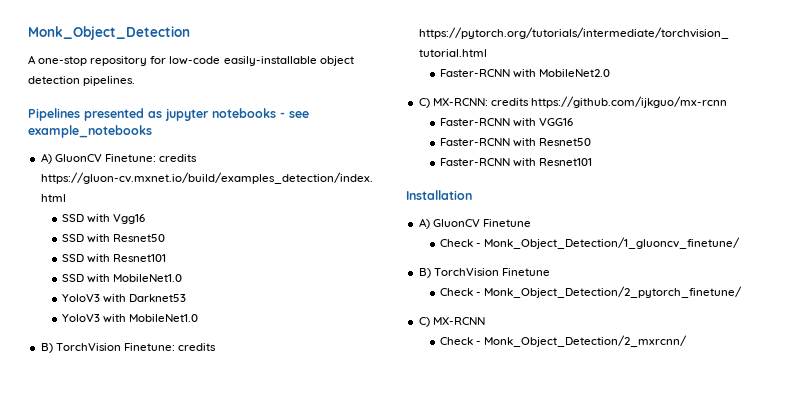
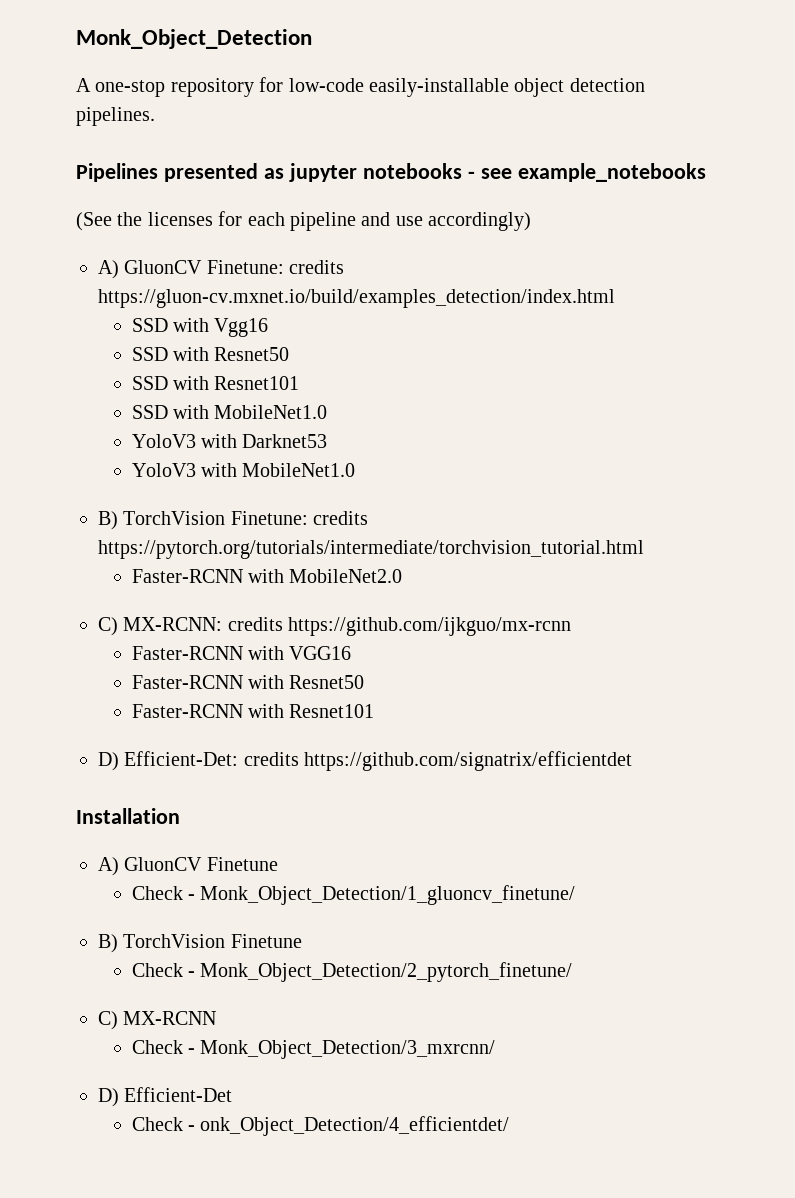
+ (See the licenses for each pipeline and use accordingly)
+ D) Efficient-Det: credits https://github.com/signatrix/efficientdet
- Check - Monk_Object_Detection/2_mxrcnn/
+ Check - Monk_Object_Detection/3_mxrcnn/
+ D) Efficient-Det
+ Check - onk_Object_Detection/4_efficientdet/

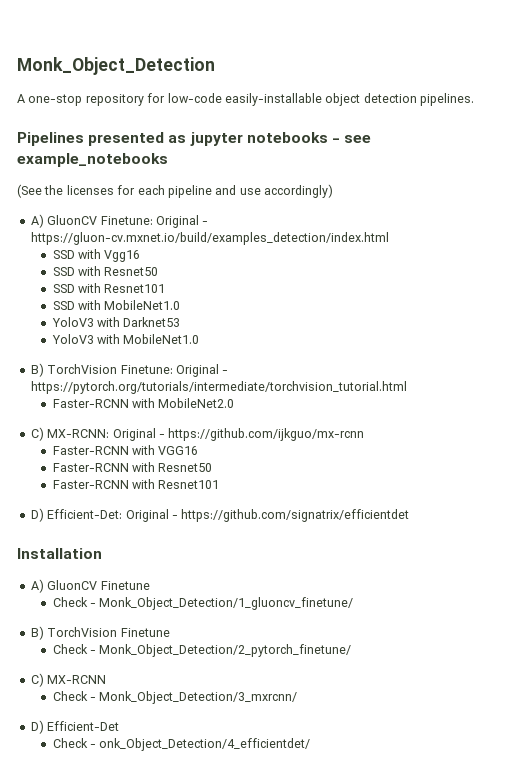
- A) GluonCV Finetune: credits https://gluon-cv.mxnet.io/build/examples_detection/index.html
+ A) GluonCV Finetune: Original - https://gluon-cv.mxnet.io/build/examples_detection/index.html
- B) TorchVision Finetune: credits https://pytorch.org/tutorials/intermediate/torchvision_tutorial.html
+ B) TorchVision Finetune: Original - https://pytorch.org/tutorials/intermediate/torchvision_tutorial.html
- C) MX-RCNN: credits https://github.com/ijkguo/mx-rcnn
+ C) MX-RCNN: Original - https://github.com/ijkguo/mx-rcnn
- D) Efficient-Det: credits https://github.com/signatrix/efficientdet
+ D) Efficient-Det: Original - https://github.com/signatrix/efficientdet

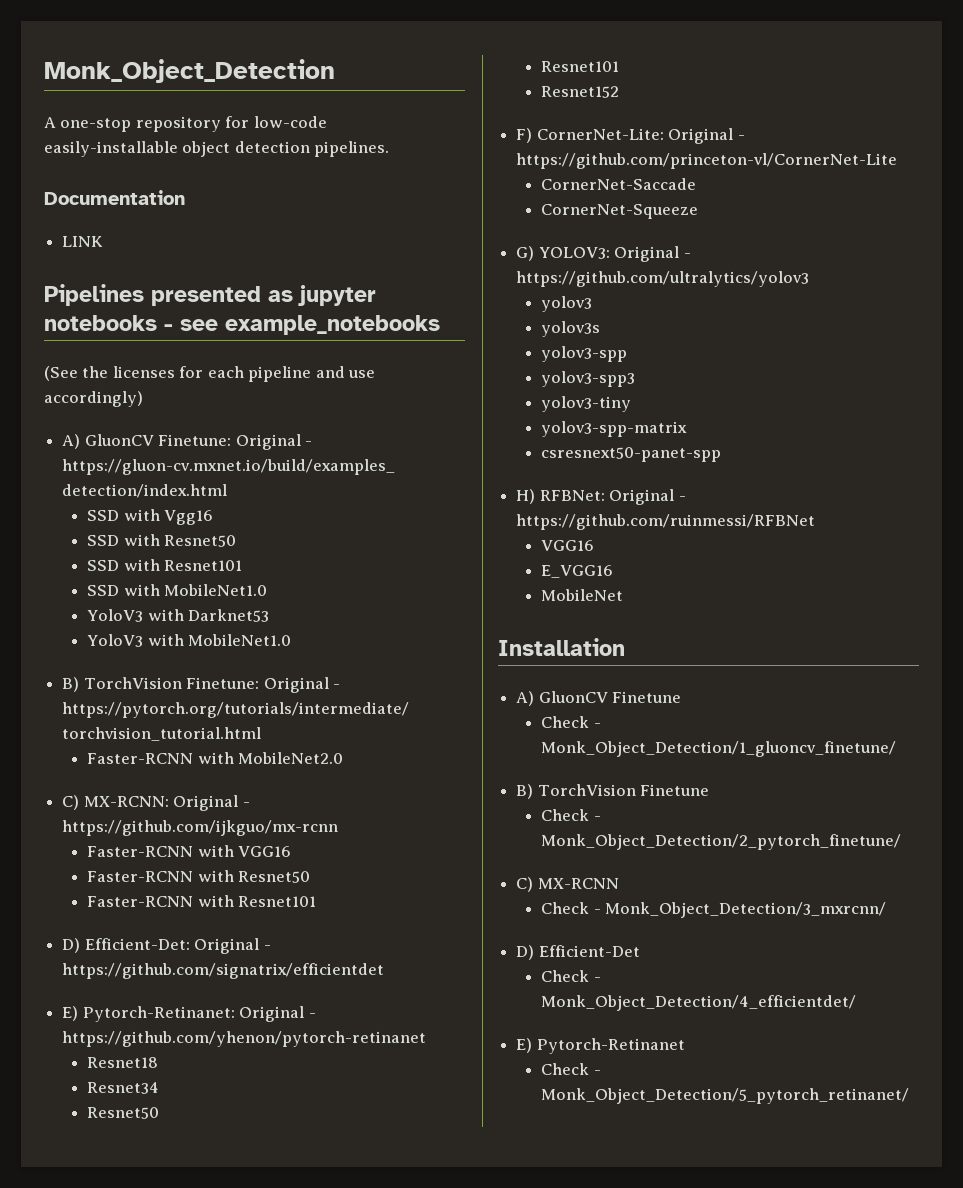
+ Documentation
+ LINK
+ E) Pytorch-Retinanet: Original - https://github.com/yhenon/pytorch-retinanet
+ Resnet18
+ Resnet34
+ Resnet50
+ Resnet101
+ Resnet152
+ F) CornerNet-Lite: Original - https://github.com/princeton-vl/CornerNet-Lite
+ CornerNet-Saccade
+ CornerNet-Squeeze
+ G) YOLOV3: Original - https://github.com/ultralytics/yolov3
+ yolov3
+ yolov3s
+ yolov3-spp
+ yolov3-spp3
+ yolov3-tiny
+ yolov3-spp-matrix
+ csresnext50-panet-spp
+ H) RFBNet: Original - https://github.com/ruinmessi/RFBNet
+ VGG16
+ E_VGG16
+ MobileNet
- Check - onk_Object_Detection/4_efficientdet/
+ Check - Monk_Object_Detection/4_efficientdet/
+ E) Pytorch-Retinanet
+ Check - Monk_Object_Detection/5_pytorch_retinanet/

